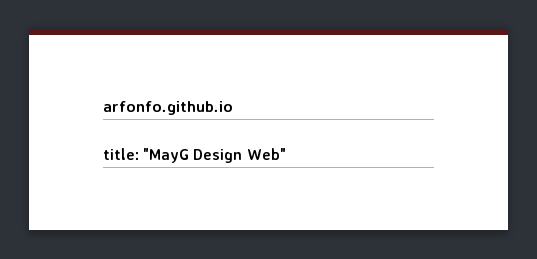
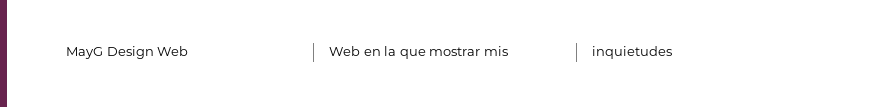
- arfonfo.github.io
- title: "MayG Design Web"
+ MayG Design Web
+ Web en la que mostrar mis inquietudes

